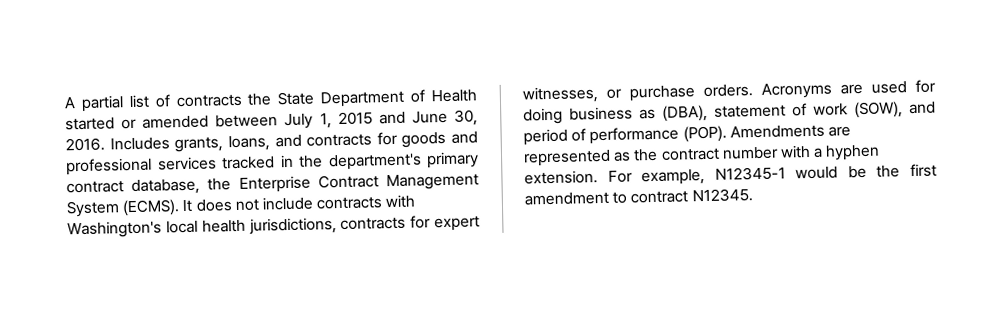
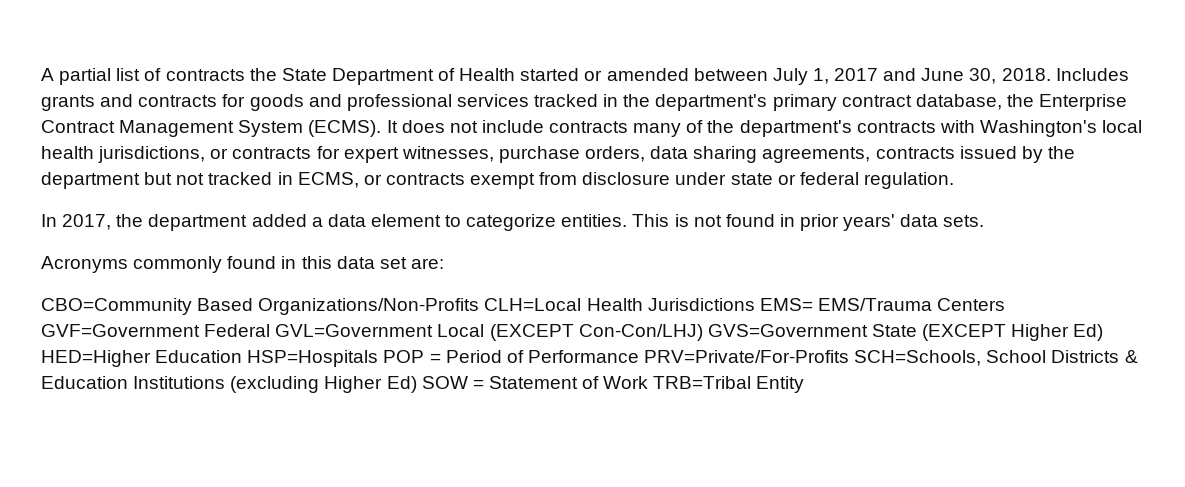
- A partial list of contracts the State Department of Health started or amended between July 1, 2015 and June 30, 2016. Includes grants, loans, and contracts for goods and professional services tracked in the department's primary contract database, the Enterprise Contract Management System (ECMS).
+ A partial list of contracts the State Department of Health started or amended between July 1, 2017 and June 30, 2018. Includes grants and contracts for goods and professional services tracked in the department's primary contract database, the Enterprise Contract Management System (ECMS).
- It does not include contracts with Washington's local health jurisdictions, contracts for expert witnesses, or purchase orders. Acronyms are used for doing business as (DBA), statement of work (SOW), and period of performance (POP). Amendments are represented as the contract number with a hyphen extension. For example, N12345-1 would be the first amendment to contract N12345.
+ It does not include contracts many of the department's contracts with Washington's local health jurisdictions, or contracts for expert witnesses, purchase orders, data sharing agreements, contracts issued by the department but not tracked in ECMS, or contracts exempt from disclosure under state or federal regulation.
+ In 2017, the department added a data element to categorize entities. This is not found in prior years' data sets.
+ Acronyms commonly found in this data set are:
+ CBO=Community Based Organizations/Non-Profits CLH=Local Health Jurisdictions EMS= EMS/Trauma Centers GVF=Government Federal GVL=Government Local (EXCEPT Con-Con/LHJ) GVS=Government State (EXCEPT Higher Ed) HED=Higher Education HSP=Hospitals POP = Period of Performance PRV=Private/For-Profits SCH=Schools, School Districts & Education Institutions (excluding Higher Ed) SOW = Statement of Work TRB=Tribal Entity

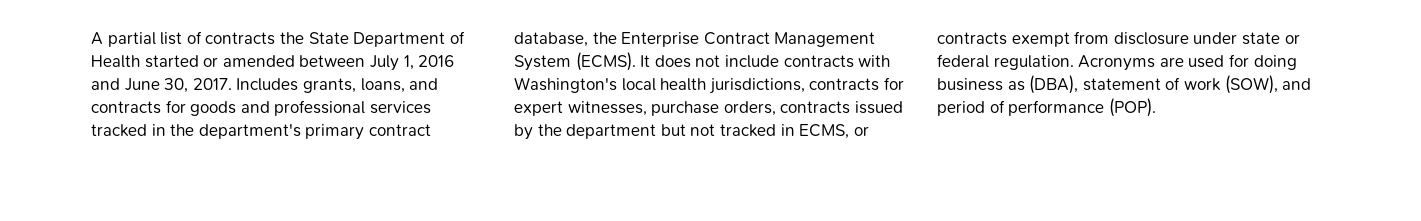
- A partial list of contracts the State Department of Health started or amended between July 1, 2017 and June 30, 2018. Includes grants and contracts for goods and professional services tracked in the department's primary contract database, the Enterprise Contract Management System (ECMS).
+ A partial list of contracts the State Department of Health started or amended between July 1, 2016 and June 30, 2017. Includes grants, loans, and contracts for goods and professional services tracked in the department's primary contract database, the Enterprise Contract Management System (ECMS).
- It does not include contracts many of the department's contracts with Washington's local health jurisdictions, or contracts for expert witnesses, purchase orders, data sharing agreements, contracts issued by the department but not tracked in ECMS, or contracts exempt from disclosure under state or federal regulation.
- In 2017, the department added a data element to categorize entities. This is not found in prior years' data sets.
- Acronyms commonly found in this data set are:
- CBO=Community Based Organizations/Non-Profits CLH=Local Health Jurisdictions EMS= EMS/Trauma Centers GVF=Government Federal GVL=Government Local (EXCEPT Con-Con/LHJ) GVS=Government State (EXCEPT Higher Ed) HED=Higher Education HSP=Hospitals POP = Period of Performance PRV=Private/For-Profits SCH=Schools, School Districts & Education Institutions (excluding Higher Ed) SOW = Statement of Work TRB=Tribal Entity
+ It does not include contracts with Washington's local health jurisdictions, contracts for expert witnesses, purchase orders, contracts issued by the department but not tracked in ECMS, or contracts exempt from disclosure under state or federal regulation. Acronyms are used for doing business as (DBA), statement of work (SOW), and period of performance (POP).

